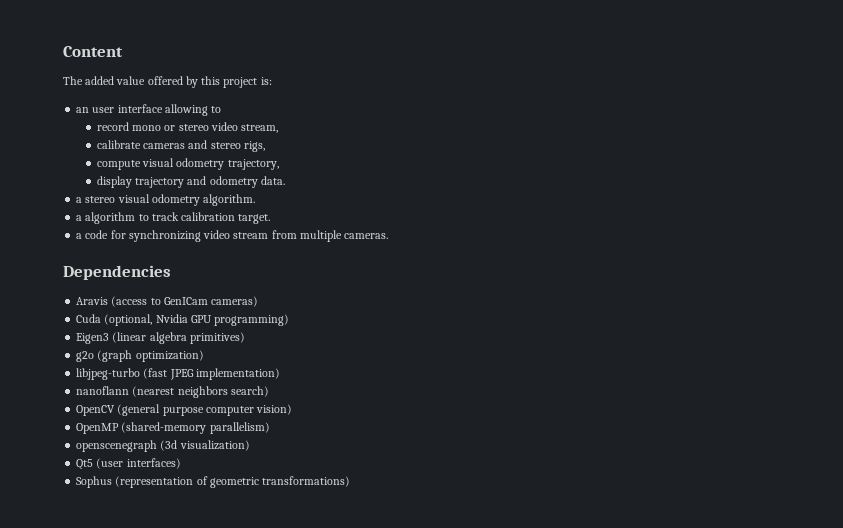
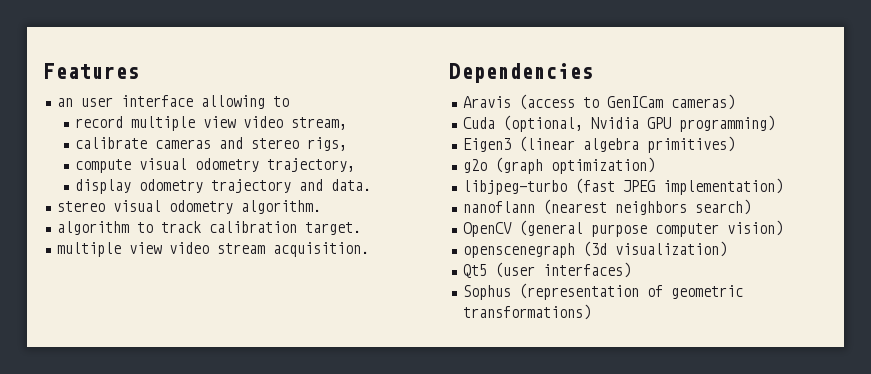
- Content
- The added value offered by this project is:
+ Features
- record mono or stereo video stream,
+ record multiple view video stream,
- display trajectory and odometry data.
+ display odometry trajectory and data.
- a stereo visual odometry algorithm.
+ stereo visual odometry algorithm.
- a algorithm to track calibration target.
+ algorithm to track calibration target.
- a code for synchronizing video stream from multiple cameras.
+ multiple view video stream acquisition.
- OpenMP (shared-memory parallelism)

